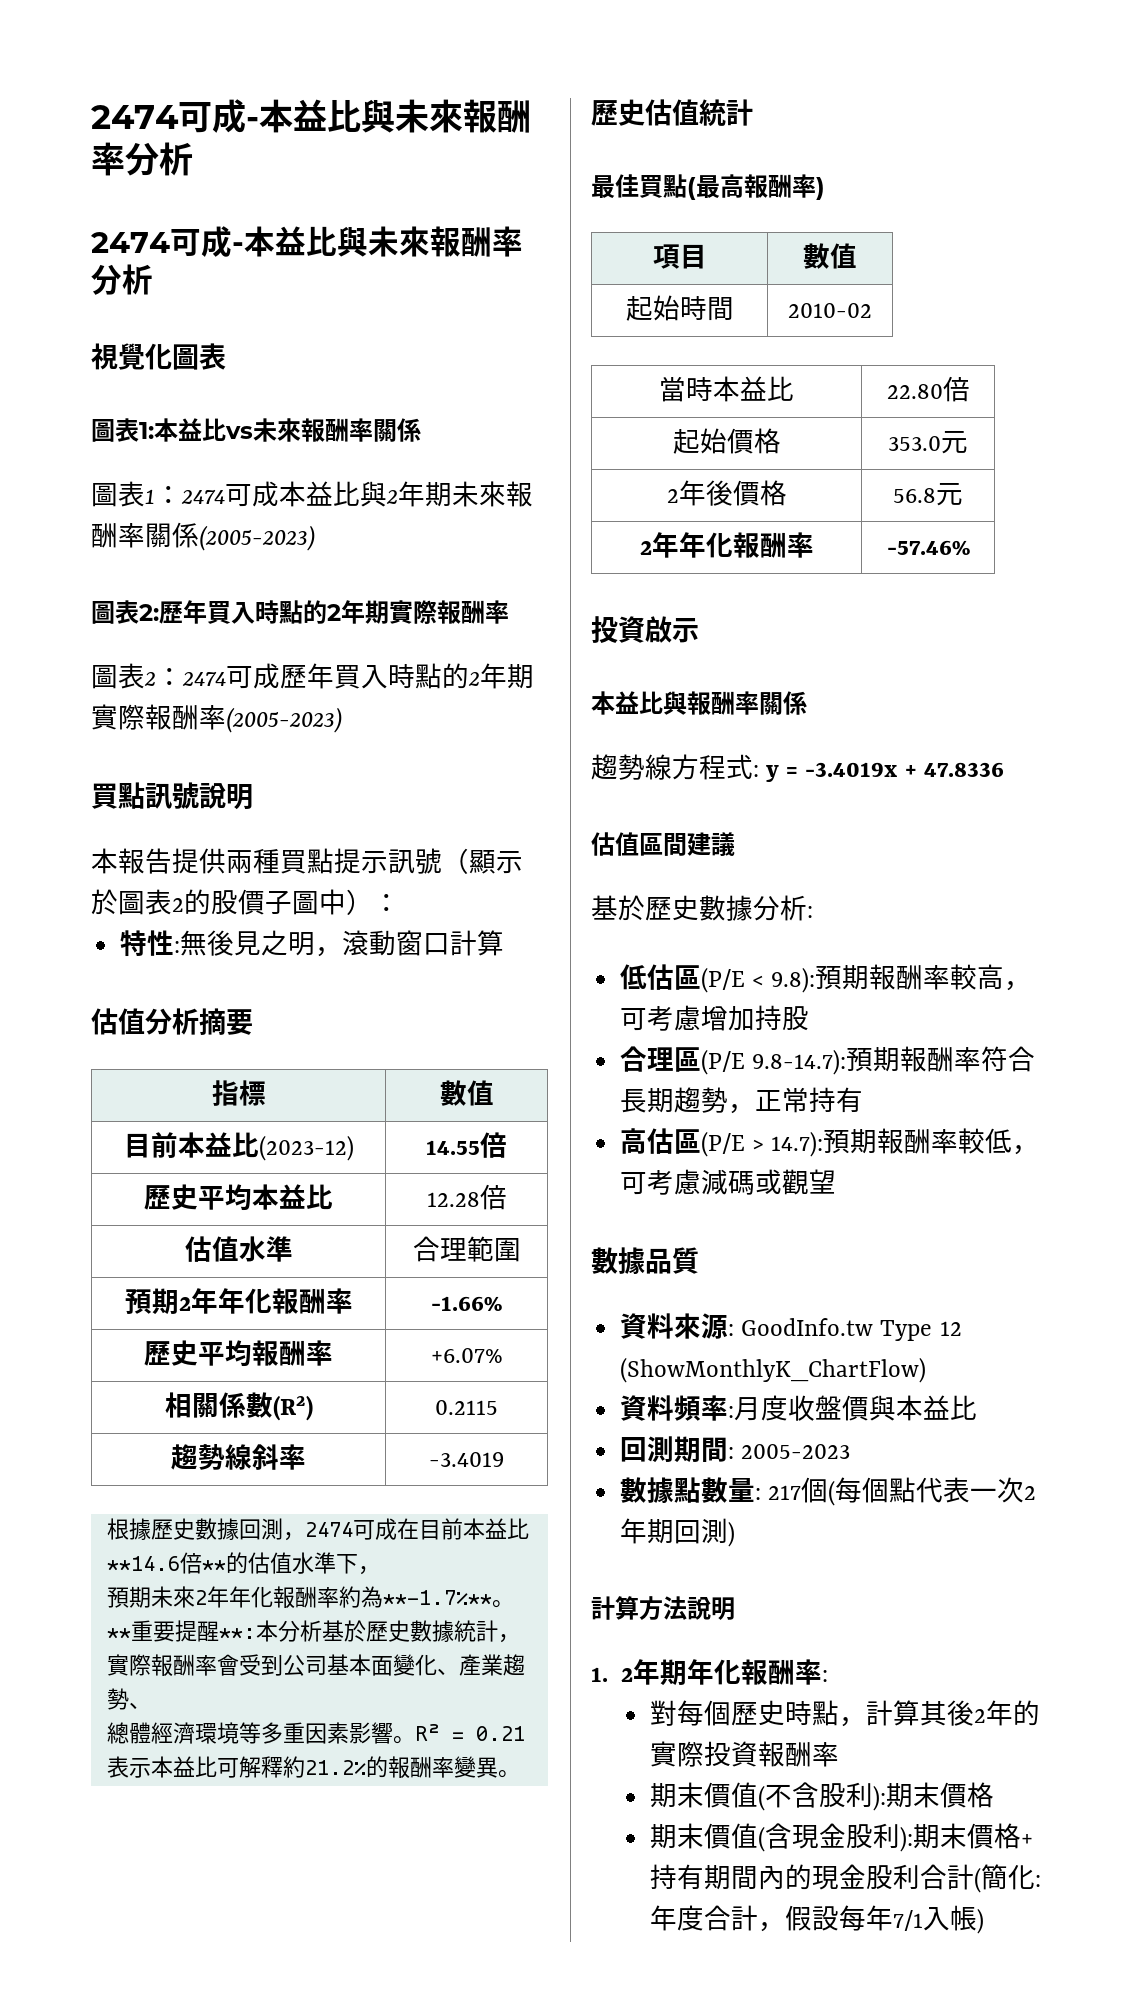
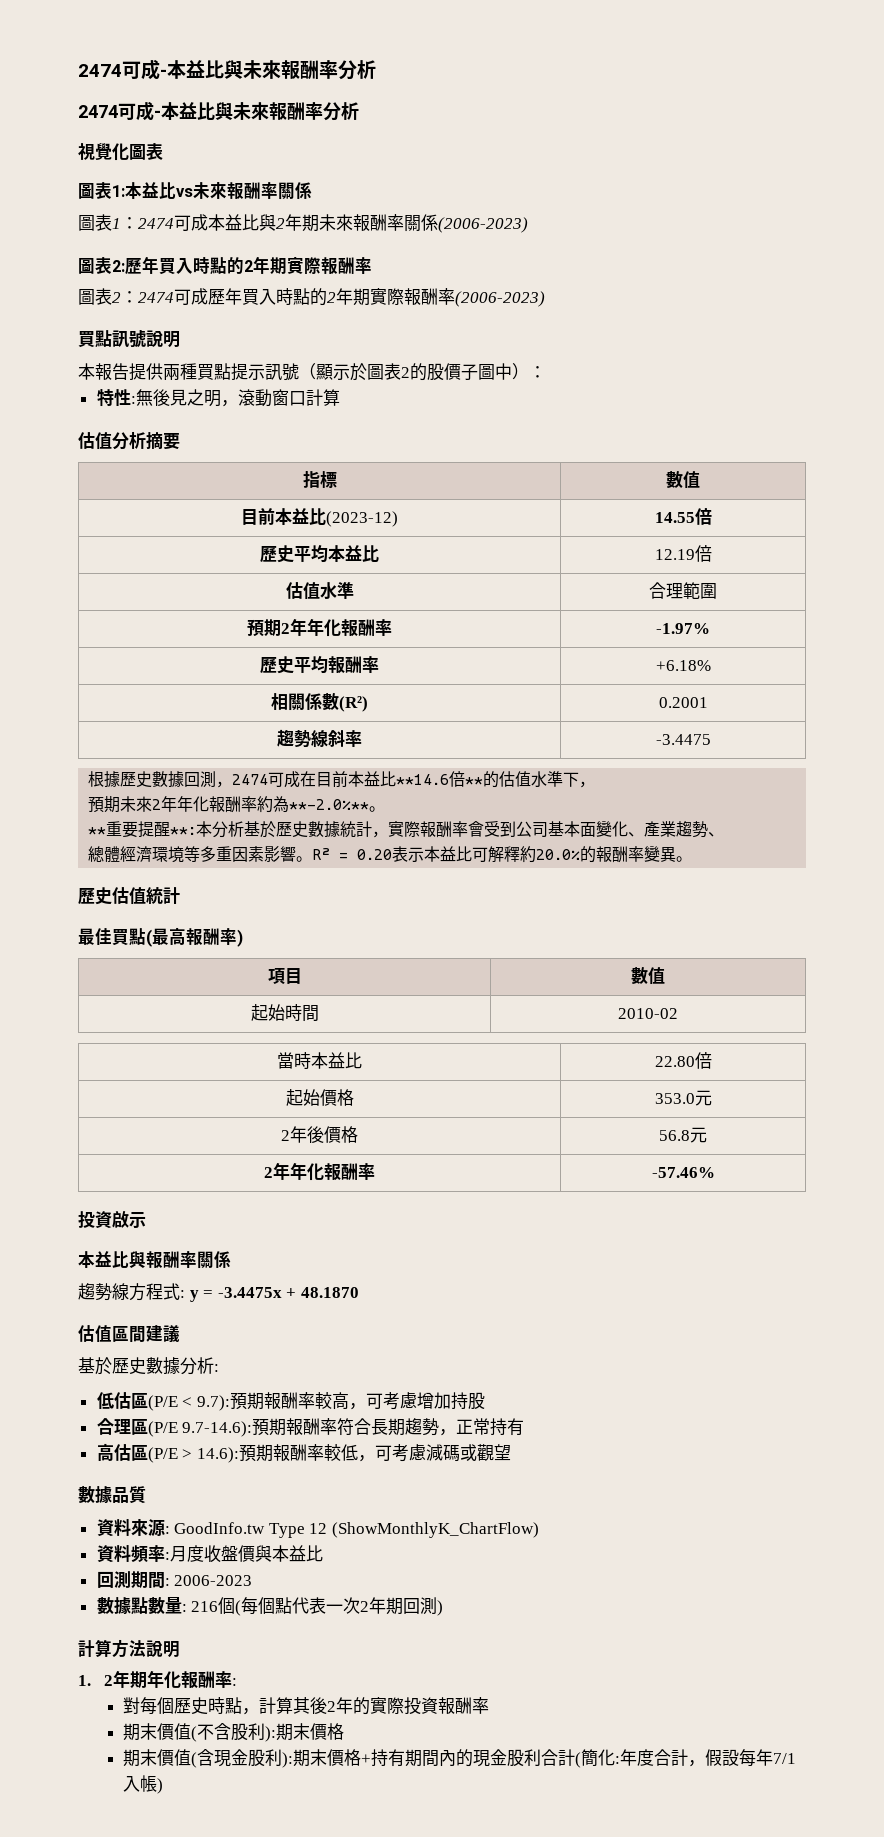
- 圖表1：2474可成本益比與2年期未來報酬率關係(2005-2023)
+ 圖表1：2474可成本益比與2年期未來報酬率關係(2006-2023)
- 圖表2：2474可成歷年買入時點的2年期實際報酬率(2005-2023)
+ 圖表2：2474可成歷年買入時點的2年期實際報酬率(2006-2023)
- 歷史平均本益比 | 12.28倍
+ 歷史平均本益比 | 12.19倍
- 預期2年年化報酬率 | -1.66%
+ 預期2年年化報酬率 | -1.97%
- 歷史平均報酬率 | +6.07%
+ 歷史平均報酬率 | +6.18%
- 相關係數(R²) | 0.2115
+ 相關係數(R²) | 0.2001
- 趨勢線斜率 | -3.4019
+ 趨勢線斜率 | -3.4475
- 預期未來2年年化報酬率約為**-1.7%**。
+ 預期未來2年年化報酬率約為**-2.0%**。
- R² = 0.21表示本益比可解釋約21.2%的報酬率變異。
+ R² = 0.20表示本益比可解釋約20.0%的報酬率變異。
- 趨勢線方程式: y = -3.4019x + 47.8336
+ 趨勢線方程式: y = -3.4475x + 48.1870
- 低估區(P/E < 9.8):預期報酬率較高，可考慮增加持股
+ 低估區(P/E < 9.7):預期報酬率較高，可考慮增加持股
- 合理區(P/E 9.8-14.7):預期報酬率符合長期趨勢，正常持有
+ 合理區(P/E 9.7-14.6):預期報酬率符合長期趨勢，正常持有
- 高估區(P/E > 14.7):預期報酬率較低，可考慮減碼或觀望
+ 高估區(P/E > 14.6):預期報酬率較低，可考慮減碼或觀望
- 回測期間: 2005-2023
+ 回測期間: 2006-2023
- 數據點數量: 217個(每個點代表一次2年期回測)
+ 數據點數量: 216個(每個點代表一次2年期回測)

